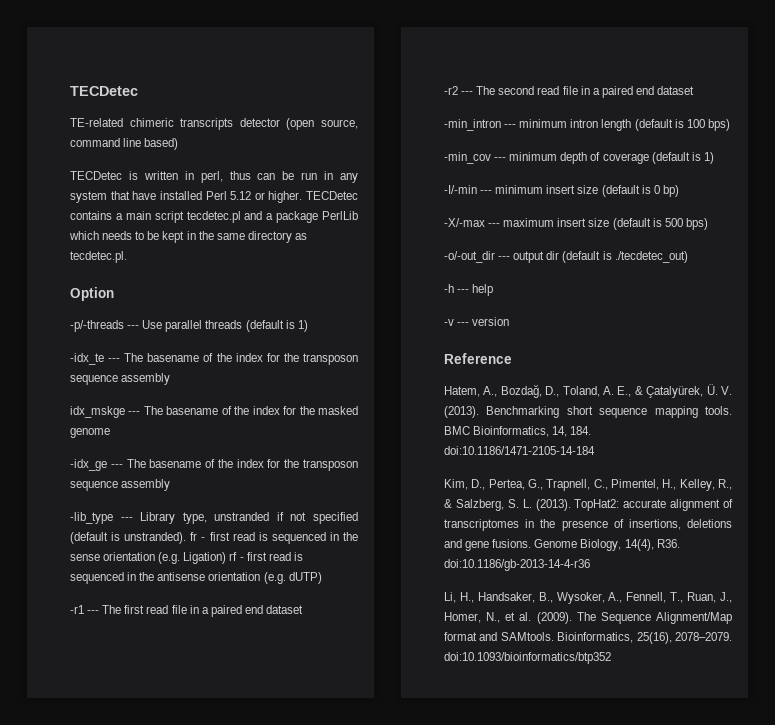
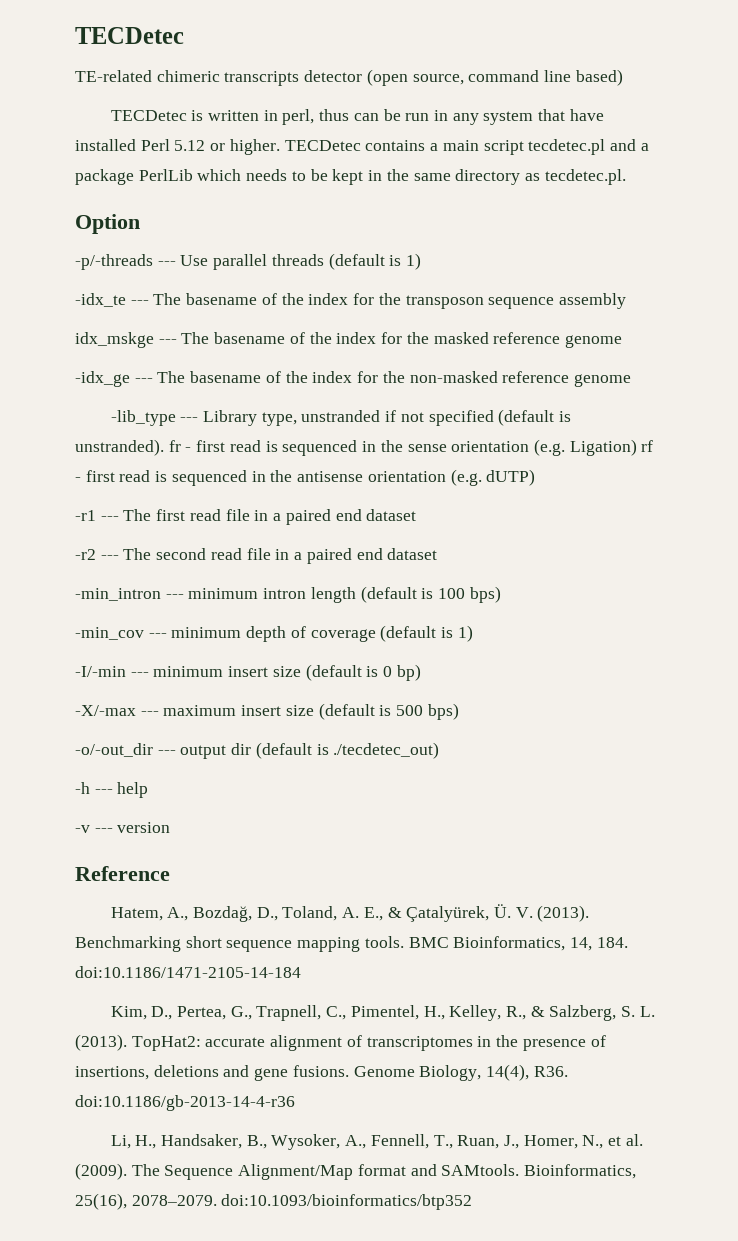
- idx_mskge --- The basename of the index for the masked genome
+ idx_mskge --- The basename of the index for the masked reference genome
- -idx_ge --- The basename of the index for the transposon sequence assembly
+ -idx_ge --- The basename of the index for the non-masked reference genome

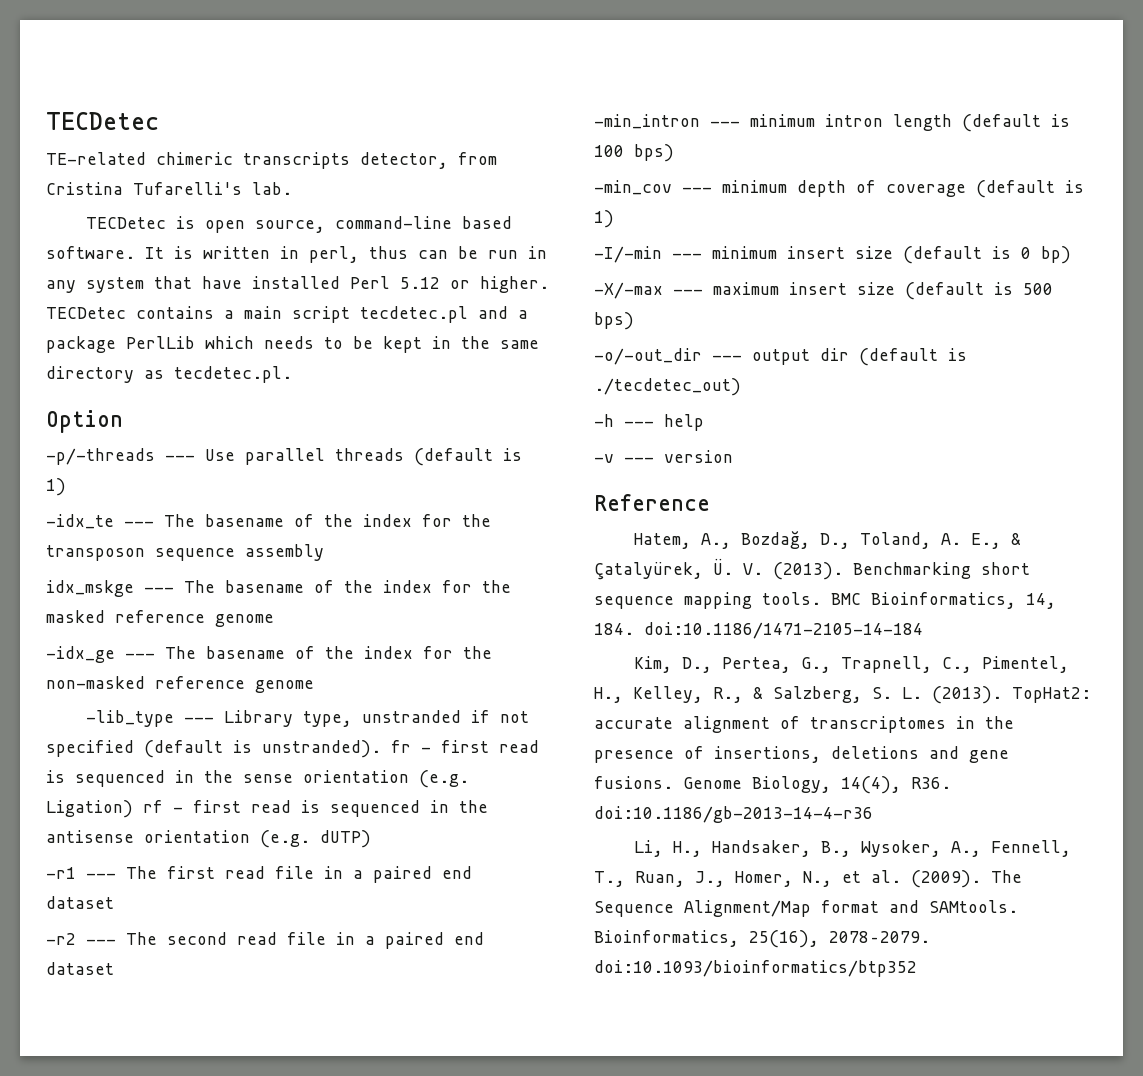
- TE-related chimeric transcripts detector (open source, command line based)
- TECDetec is written in perl, thus can be run in any system that have installed Perl 5.12 or higher.
+ TE-related chimeric transcripts detector, from Cristina Tufarelli's lab.
+ TECDetec is open source, command-line based software. It is written in perl, thus can be run in any system that have installed Perl 5.12 or higher.

